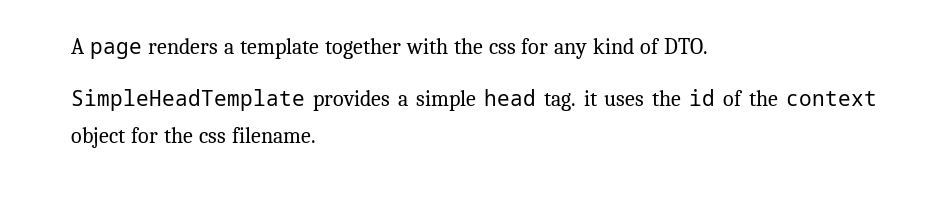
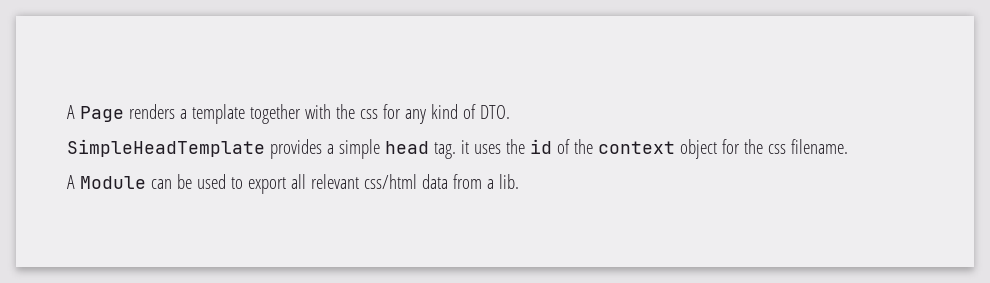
- A page renders a template together with the css for any kind of DTO.
+ A Page renders a template together with the css for any kind of DTO.
+ A Module can be used to export all relevant css/html data from a lib.

